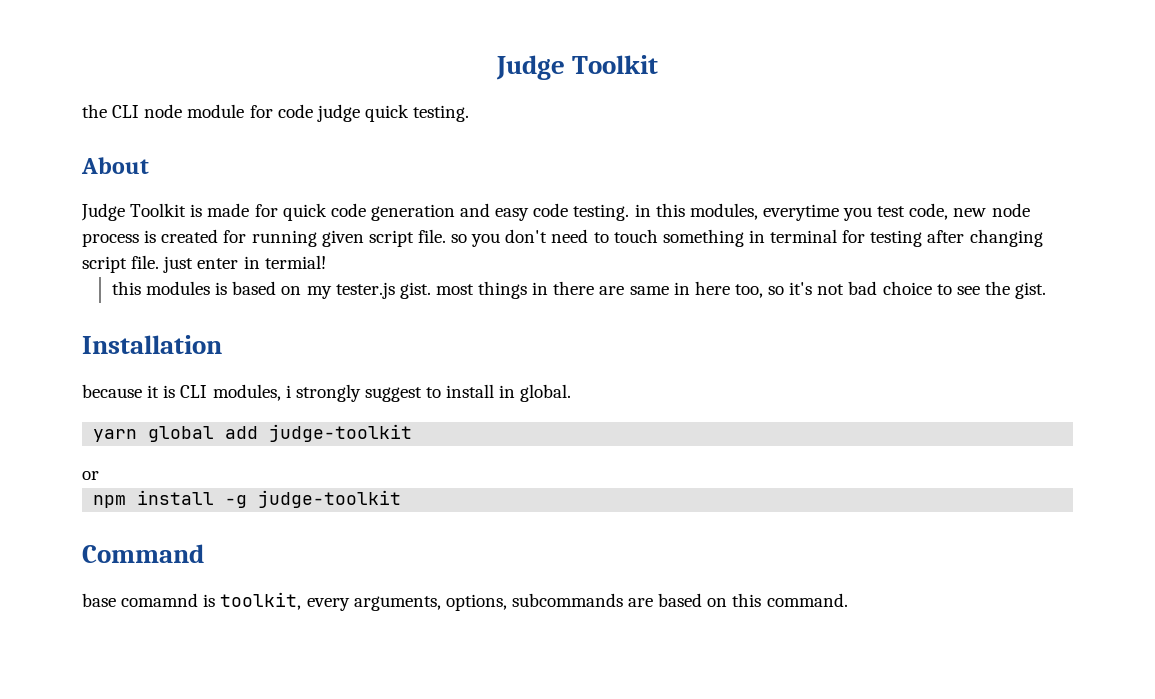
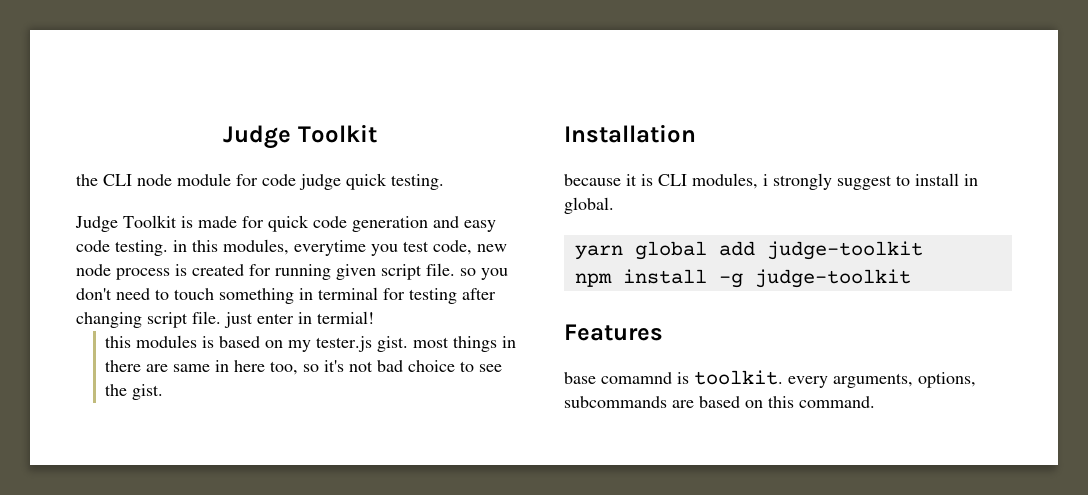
- About
- or
- Command
+ Features
- base comamnd is toolkit, every arguments, options, subcommands are based on this command.
+ base comamnd is toolkit. every arguments, options, subcommands are based on this command.

